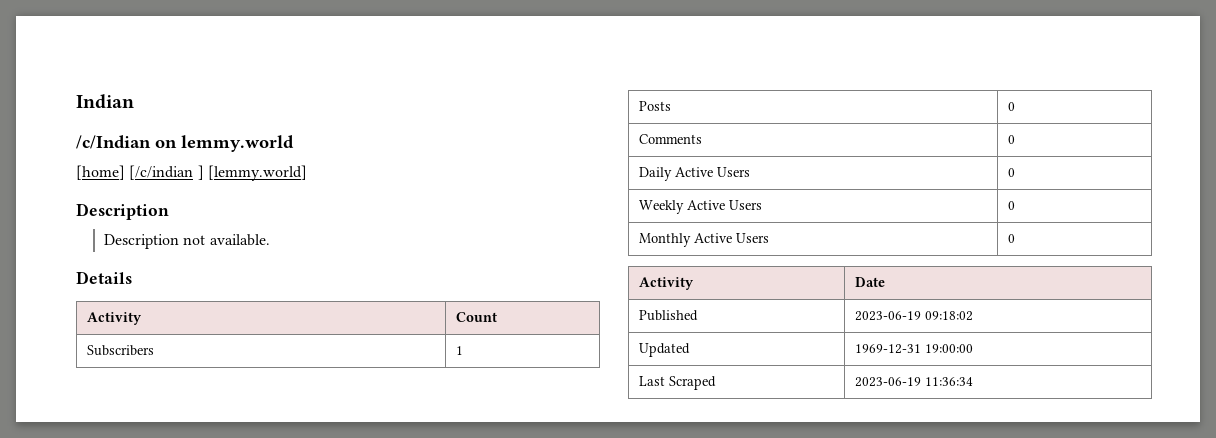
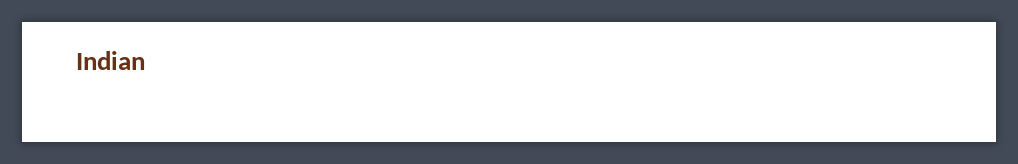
- /c/Indian on lemmy.world
- [home] [/c/indian ] [lemmy.world]
- Description
- Description not available.
- Details
- Activity | Count
- Subscribers | 1
- Posts | 0
- Comments | 0
- Daily Active Users | 0
- Weekly Active Users | 0
- Monthly Active Users | 0
- Activity | Date
- Published | 2023-06-19 09:18:02
- Updated | 1969-12-31 19:00:00
- Last Scraped | 2023-06-19 11:36:34

